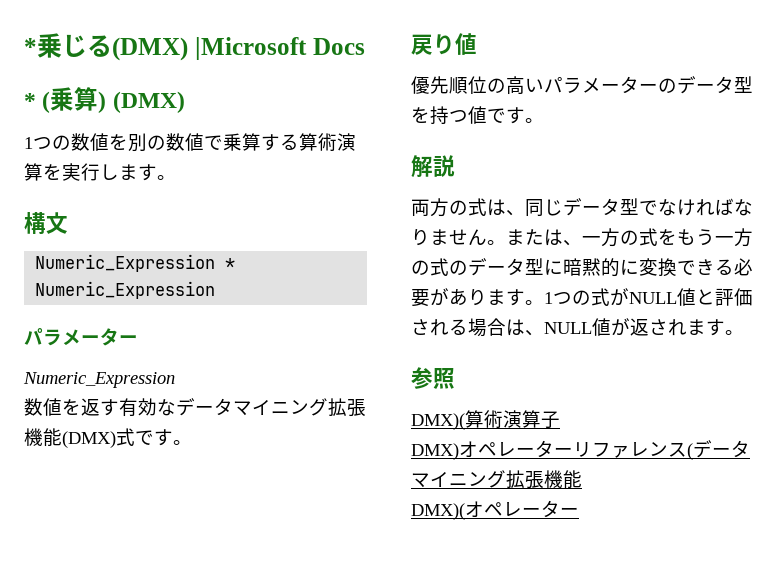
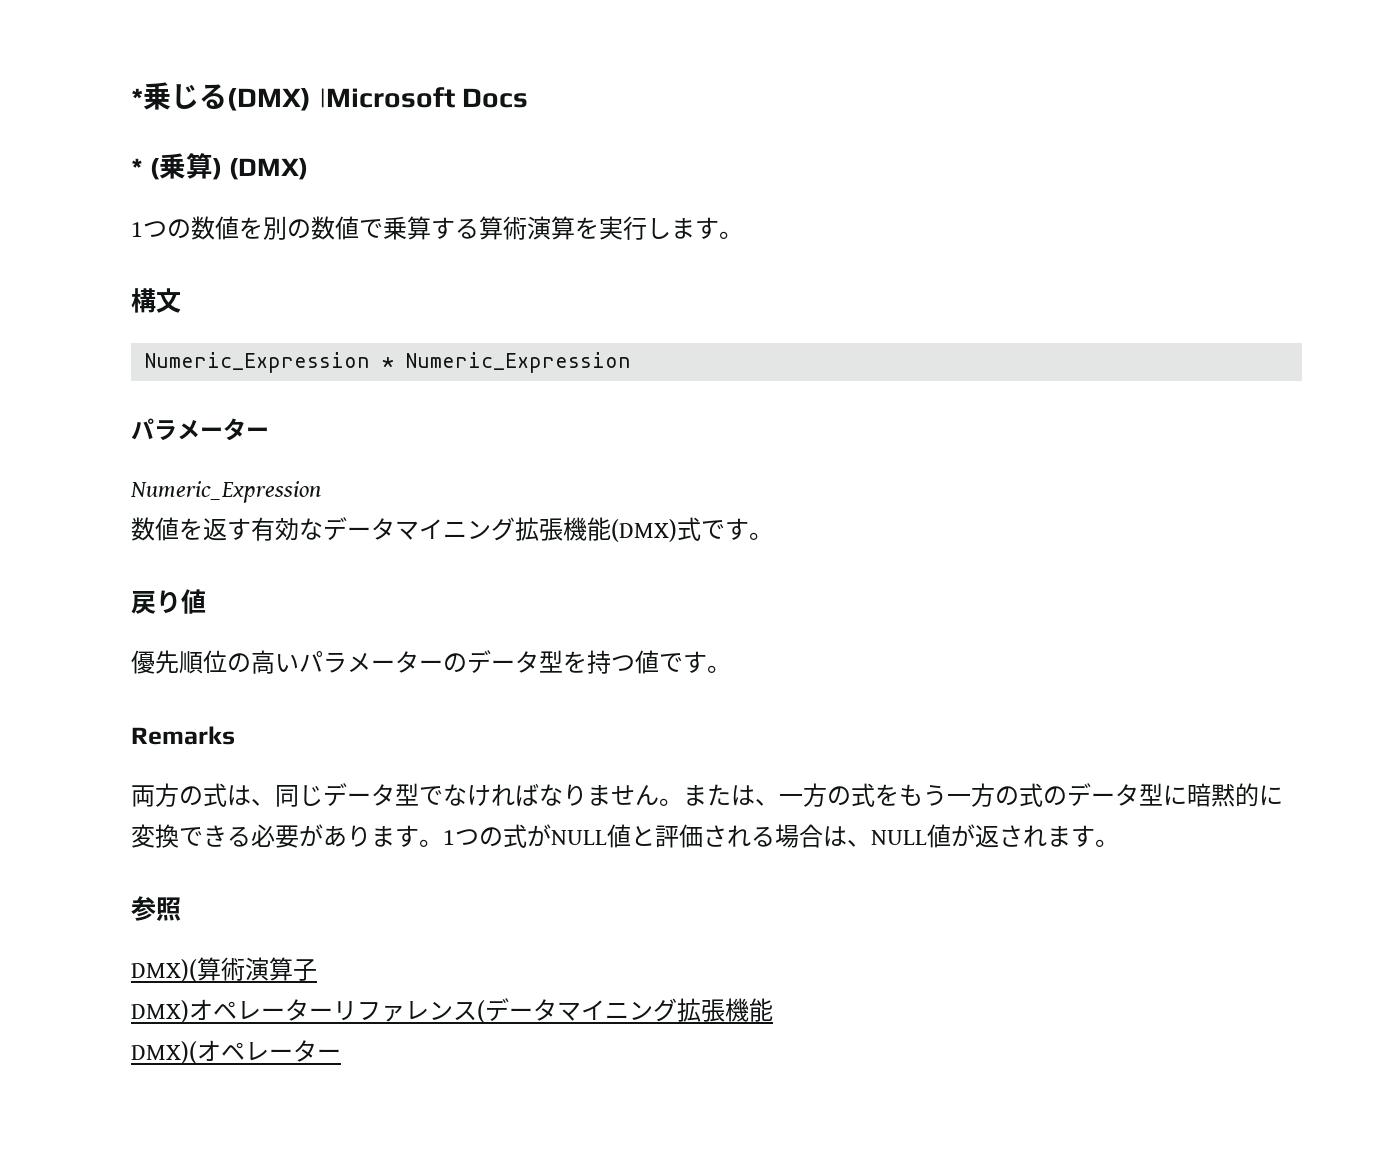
- 解説
+ Remarks

